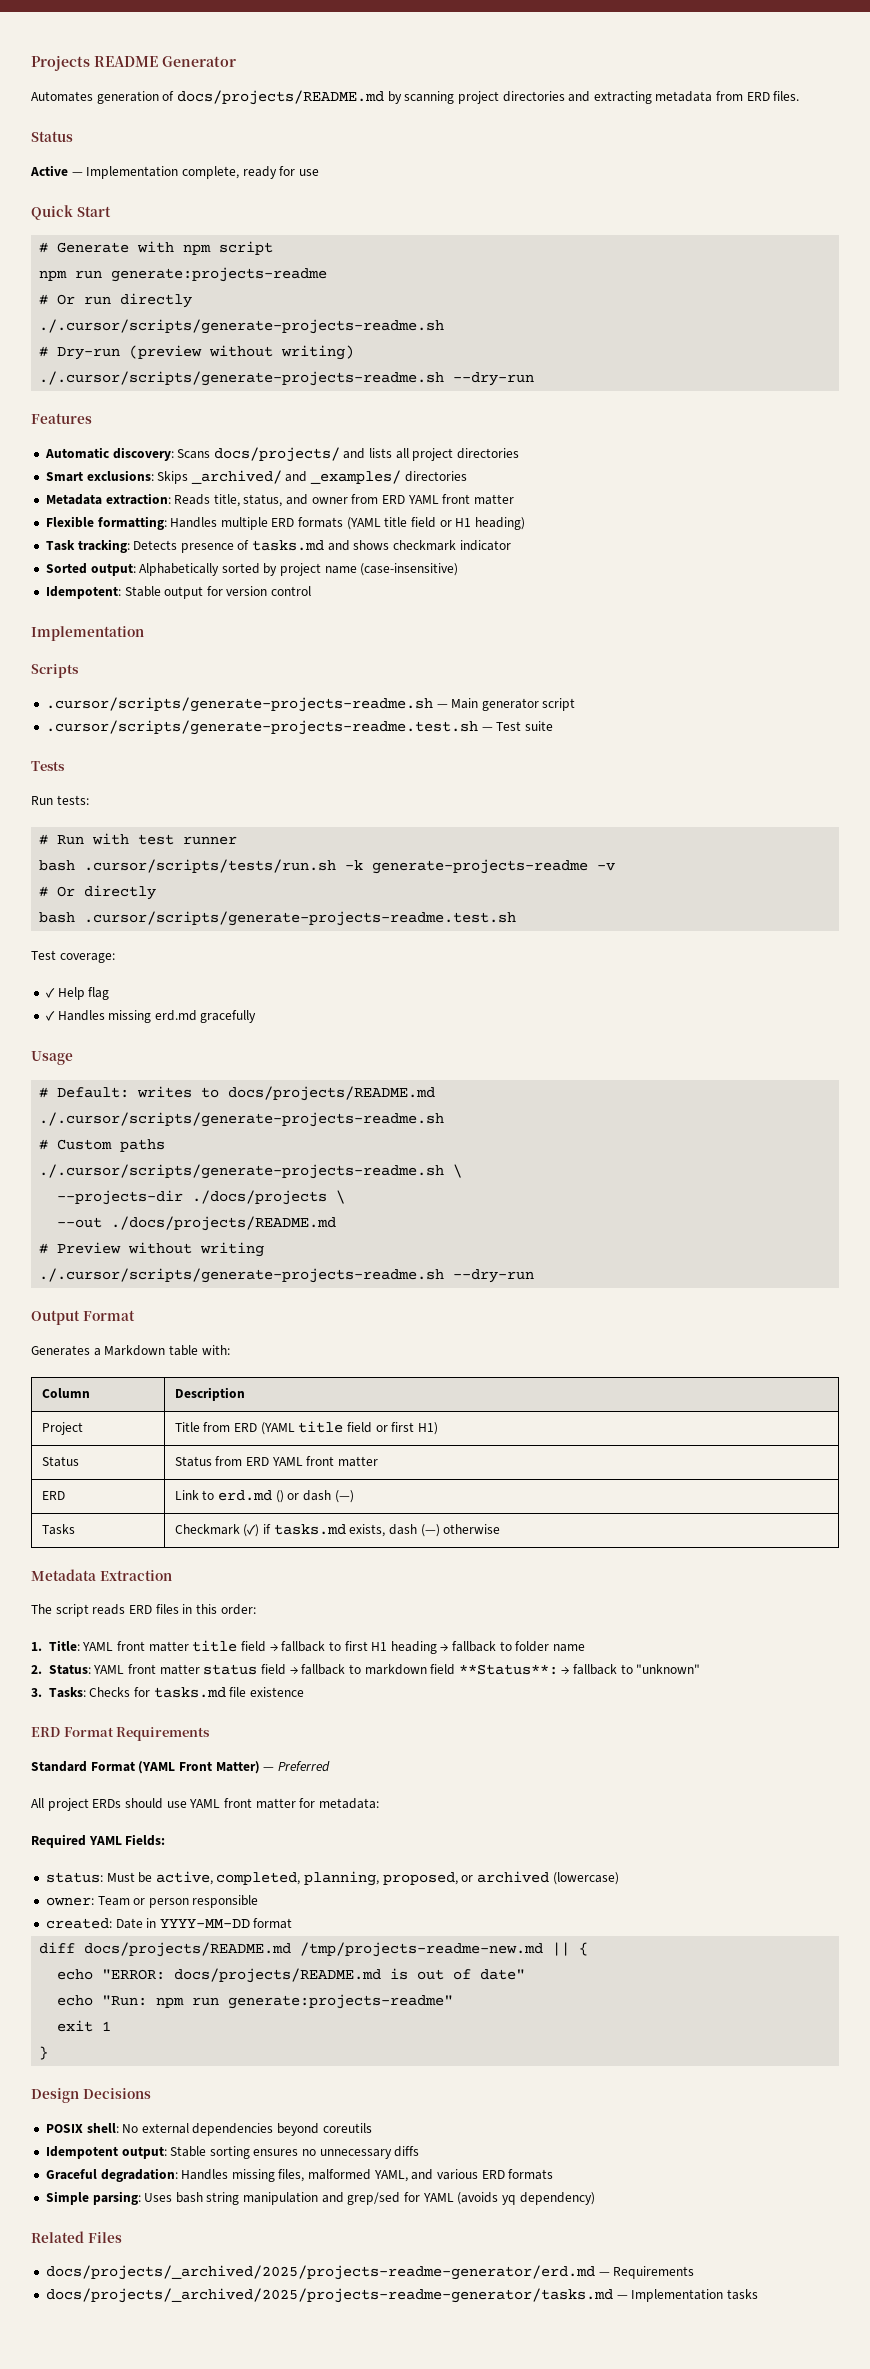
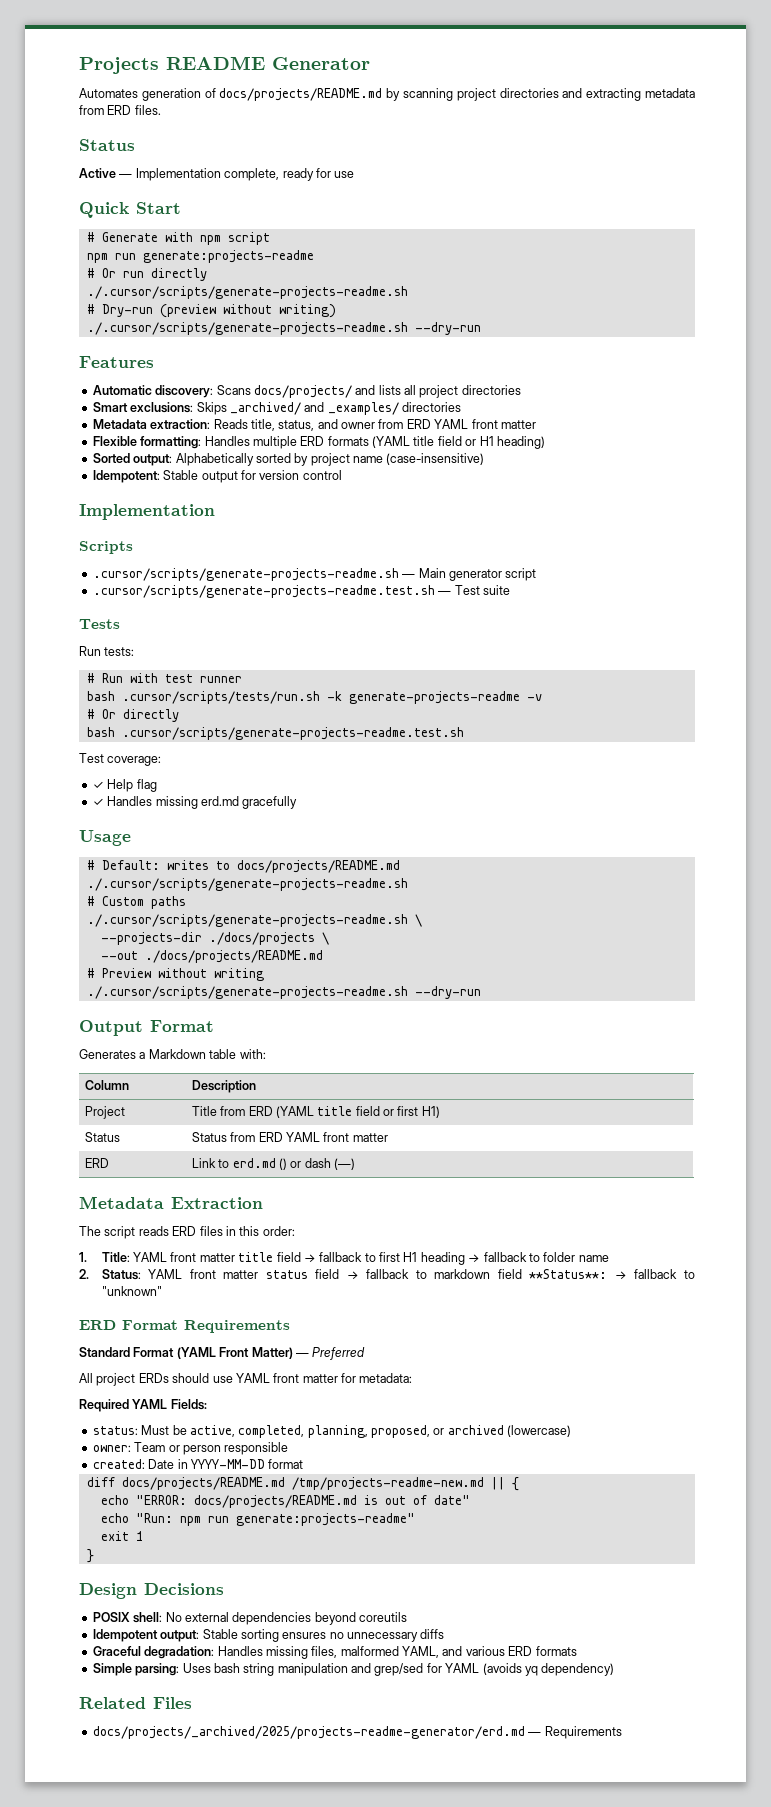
- Task tracking: Detects presence of tasks.md and shows checkmark indicator
- Tasks | Checkmark (✓) if tasks.md exists, dash (—) otherwise
- 3. Tasks: Checks for tasks.md file existence
- docs/projects/_archived/2025/projects-readme-generator/tasks.md — Implementation tasks

